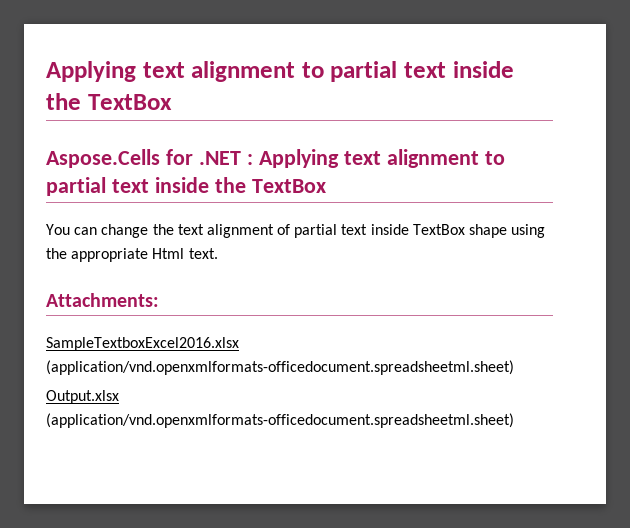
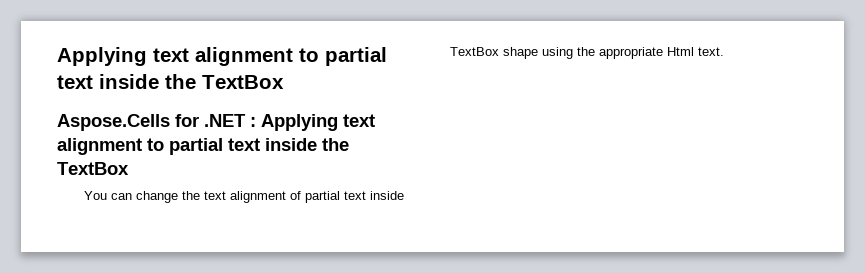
- Attachments:
- SampleTextboxExcel2016.xlsx (application/vnd.openxmlformats-officedocument.spreadsheetml.sheet)
- Output.xlsx (application/vnd.openxmlformats-officedocument.spreadsheetml.sheet)

